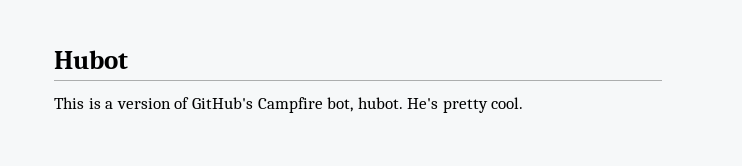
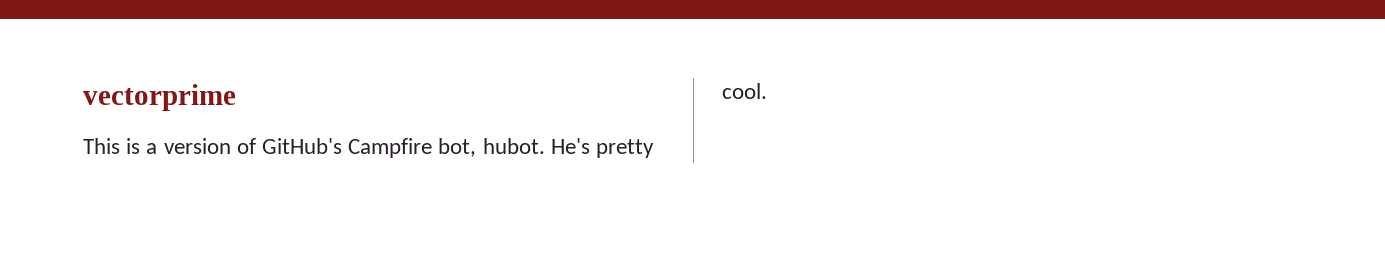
- Hubot
+ vectorprime

